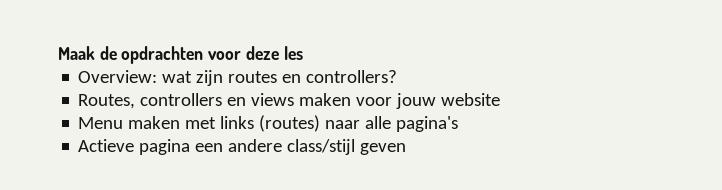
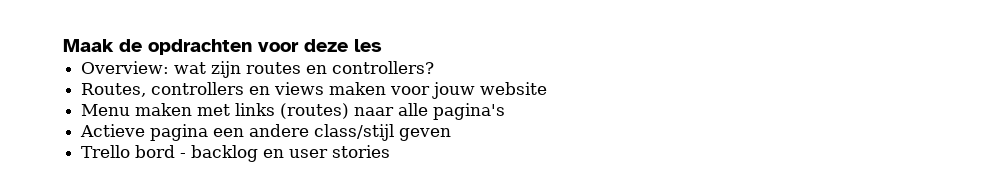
+ Trello bord - backlog en user stories

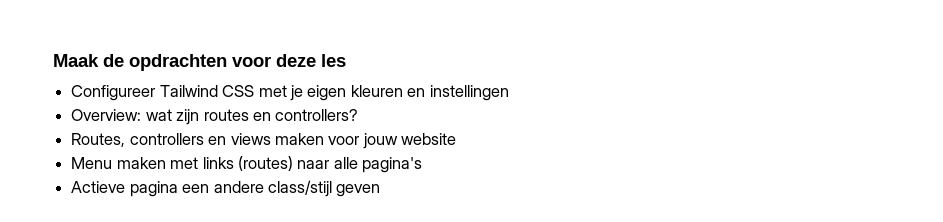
+ Configureer Tailwind CSS met je eigen kleuren en instellingen
- Trello bord - backlog en user stories

